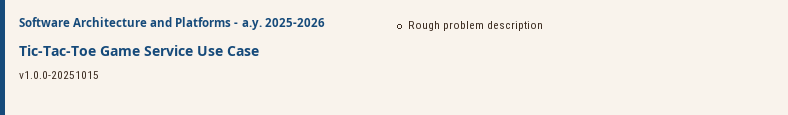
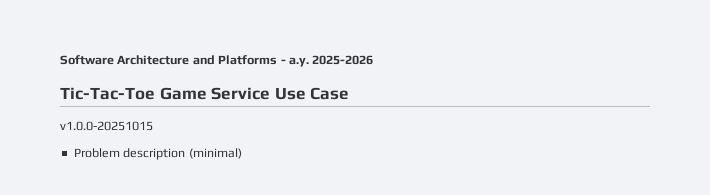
- Rough problem description
+ Problem description (minimal)

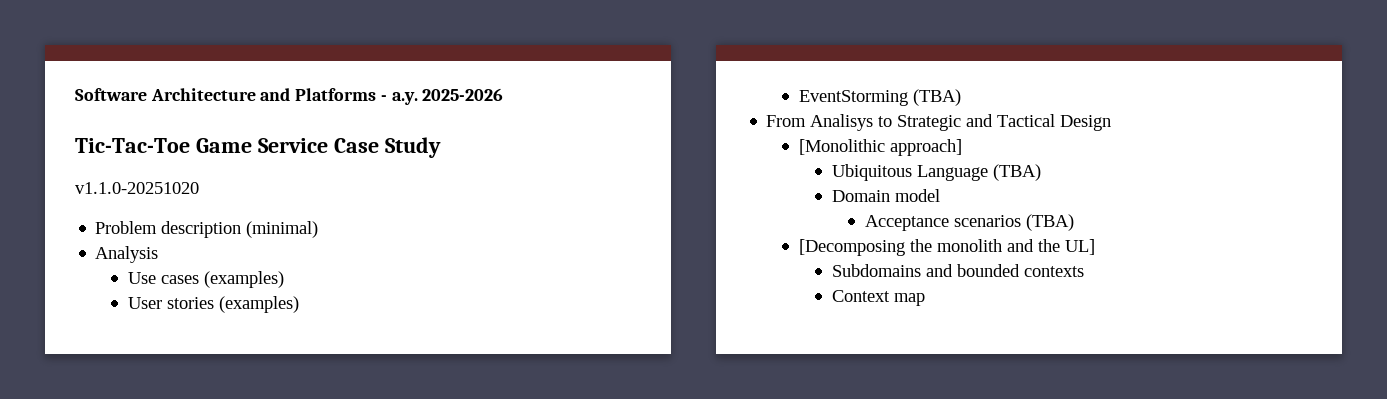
- Tic-Tac-Toe Game Service Use Case
- v1.0.0-20251015
+ Tic-Tac-Toe Game Service Case Study
+ v1.1.0-20251020
+ Analysis
+ Use cases (examples)
+ User stories (examples)
+ EventStorming (TBA)
+ From Analisys to Strategic and Tactical Design
+ [Monolithic approach]
+ Ubiquitous Language (TBA)
+ Domain model
+ Acceptance scenarios (TBA)
+ [Decomposing the monolith and the UL]
+ Subdomains and bounded contexts
+ Context map

